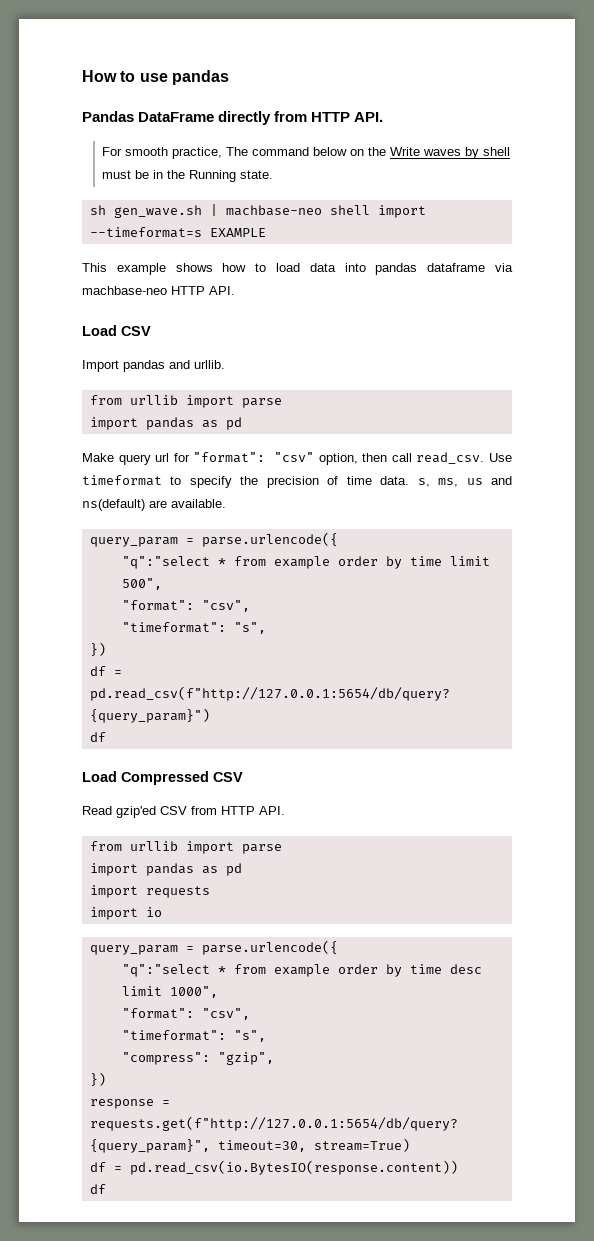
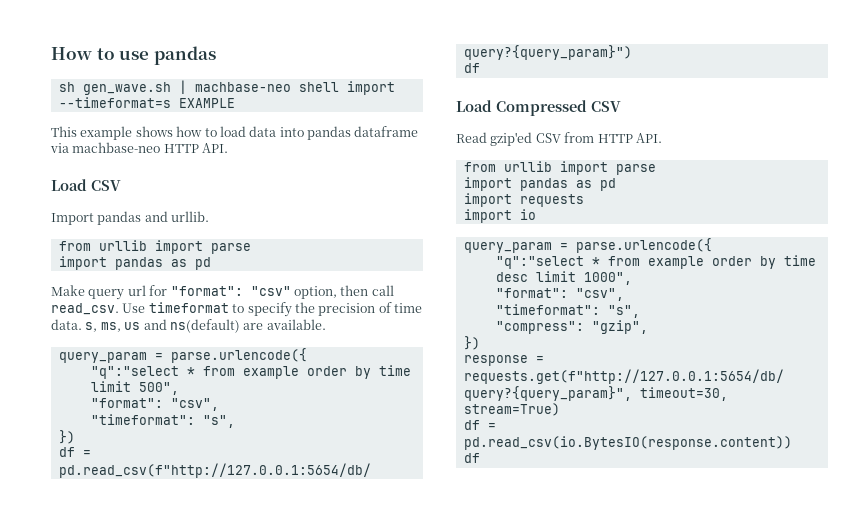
- Pandas DataFrame directly from HTTP API.
- For smooth practice, The command below on the Write waves by shell must be in the Running state.

